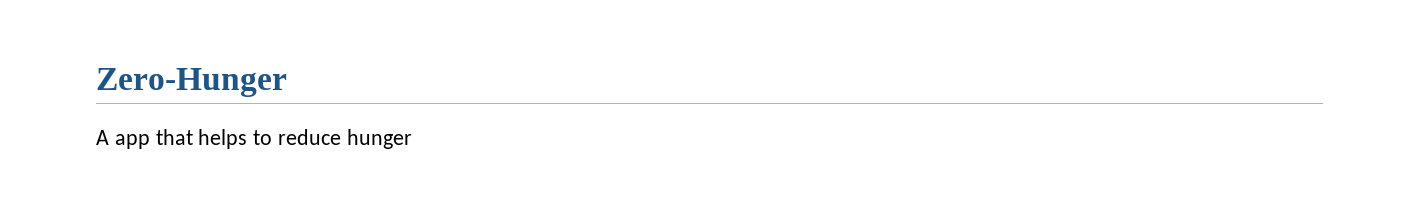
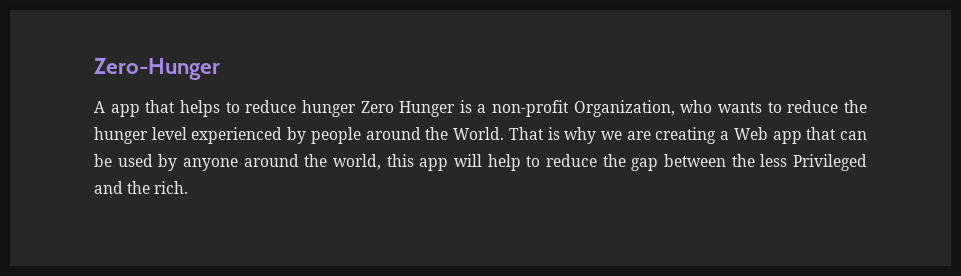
- A app that helps to reduce hunger
+ A app that helps to reduce hunger Zero Hunger is a non-profit Organization, who wants to reduce the hunger level experienced by people around the World. That is why we are creating a Web app that can be used by anyone around the world, this app will help to reduce the gap between the less Privileged and the rich.

